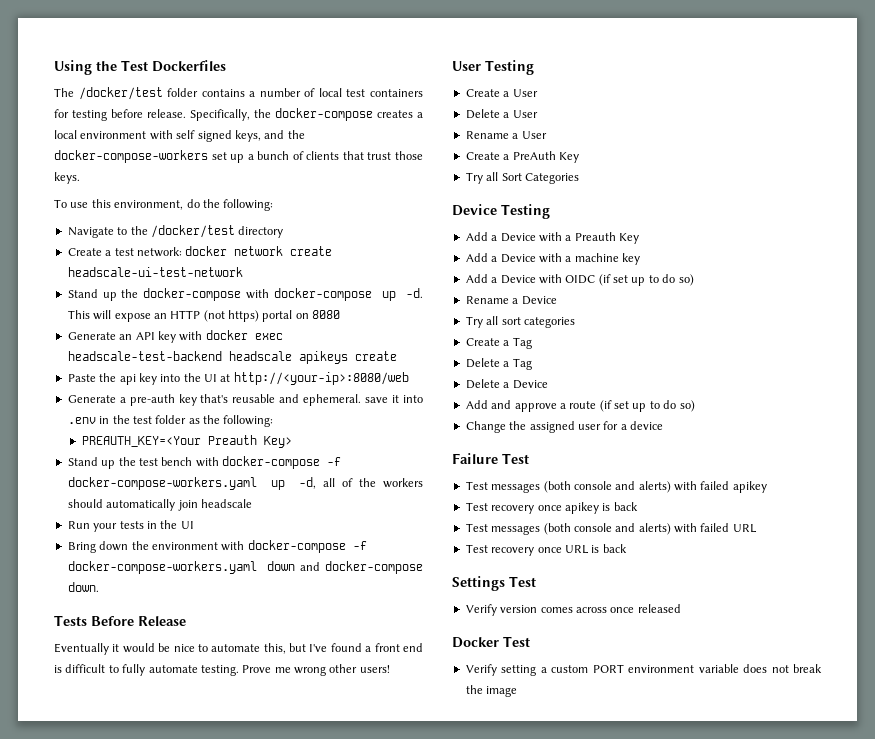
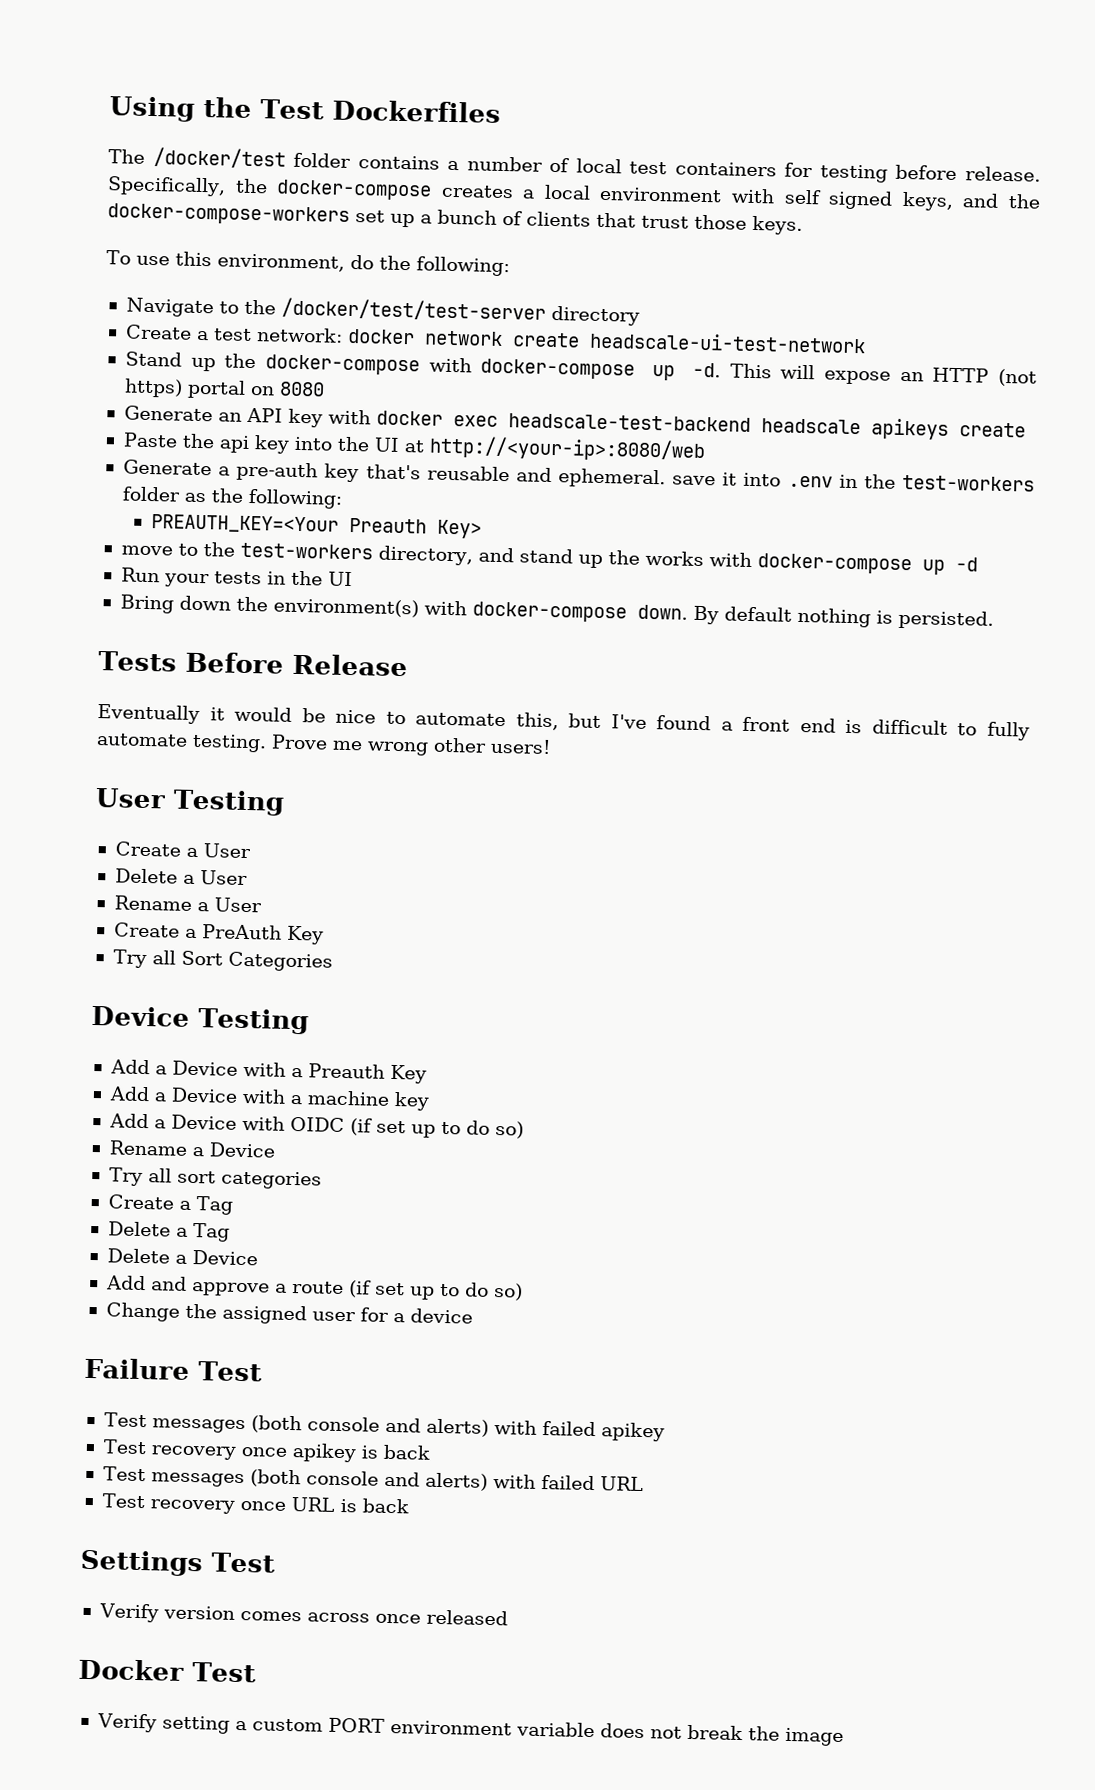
- Navigate to the /docker/test directory
+ Navigate to the /docker/test/test-server directory
- Generate a pre-auth key that's reusable and ephemeral. save it into .env in the test folder as the following:
+ Generate a pre-auth key that's reusable and ephemeral. save it into .env in the test-workers folder as the following:
- Stand up the test bench with docker-compose -f docker-compose-workers.yaml up -d, all of the workers should automatically join headscale
+ move to the test-workers directory, and stand up the works with docker-compose up -d
- Bring down the environment with docker-compose -f docker-compose-workers.yaml down and docker-compose down.
+ Bring down the environment(s) with docker-compose down. By default nothing is persisted.

